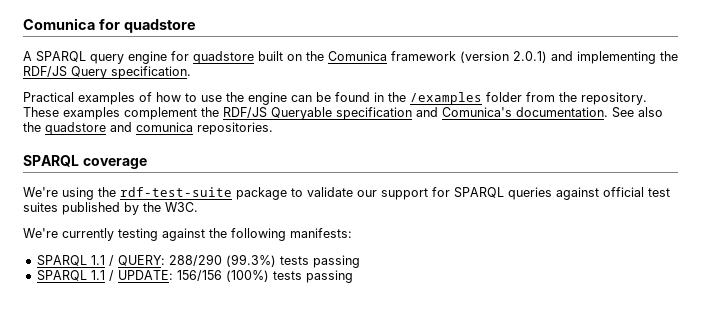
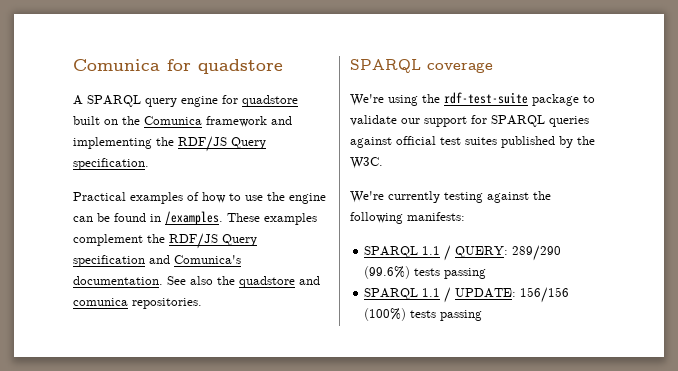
- A SPARQL query engine for quadstore built on the Comunica framework (version 2.0.1) and implementing the RDF/JS Query specification.
+ A SPARQL query engine for quadstore built on the Comunica framework and implementing the RDF/JS Query specification.
- Practical examples of how to use the engine can be found in the /examples folder from the repository.
+ Practical examples of how to use the engine can be found in /examples.
- These examples complement the RDF/JS Queryable specification and Comunica's documentation.
+ These examples complement the RDF/JS Query specification and Comunica's documentation.
- SPARQL 1.1 / QUERY: 288/290 (99.3%) tests passing
+ SPARQL 1.1 / QUERY: 289/290 (99.6%) tests passing

